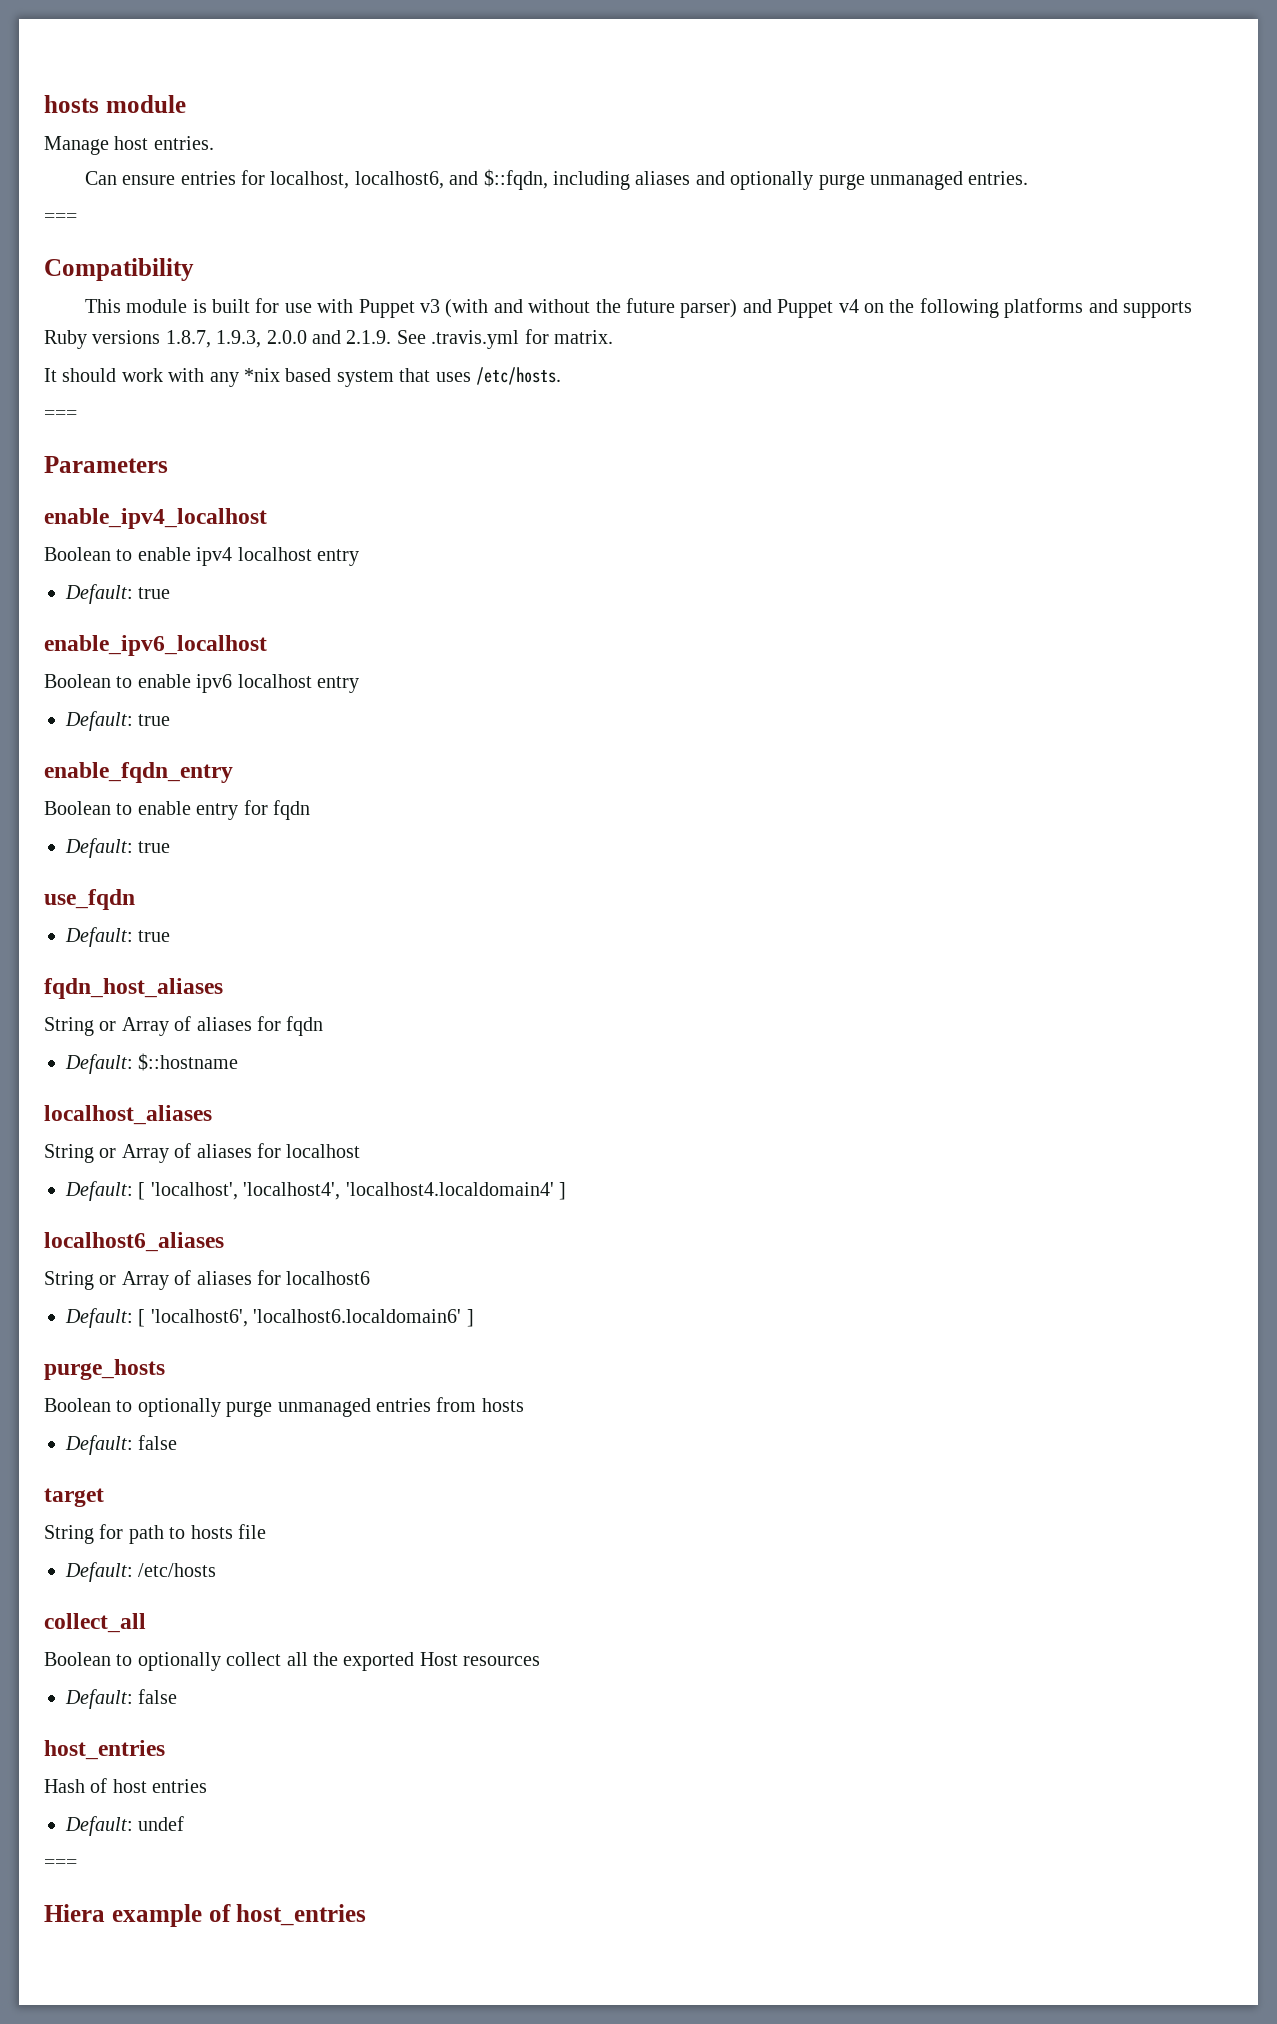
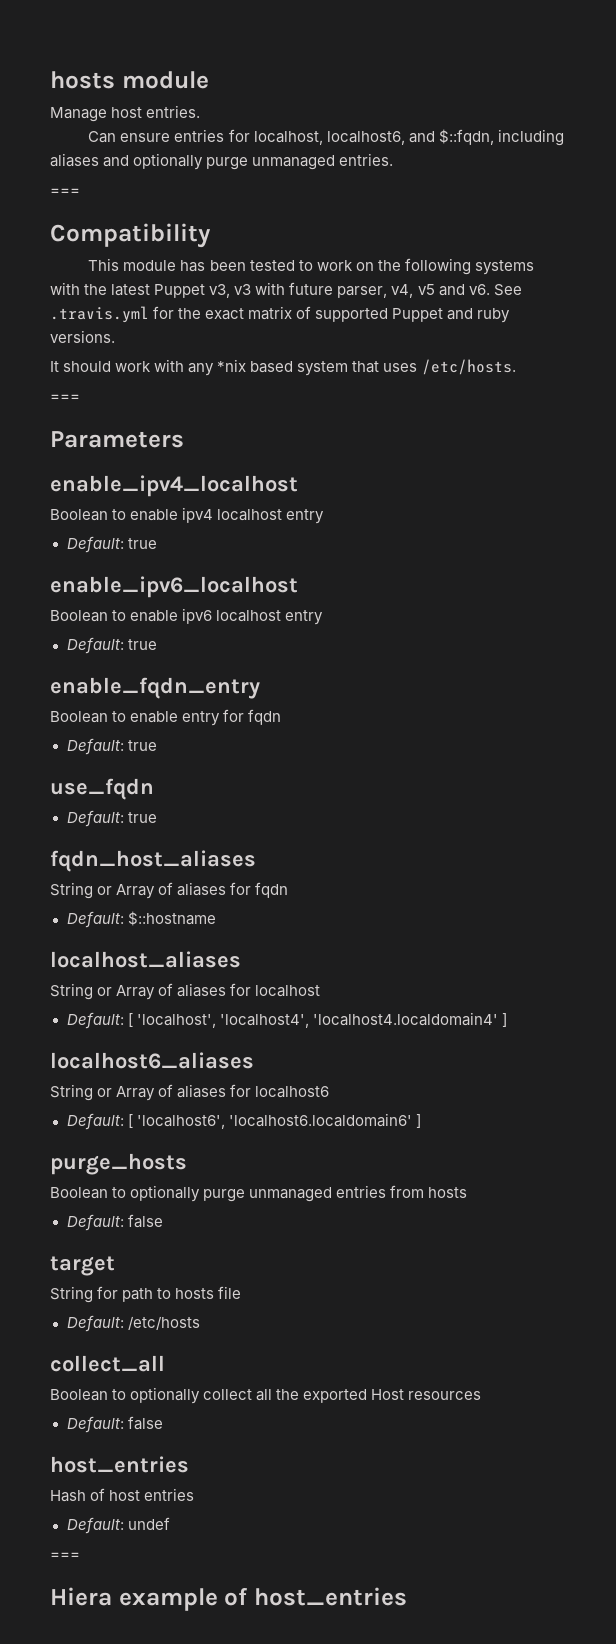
- This module is built for use with Puppet v3 (with and without the future parser) and Puppet v4 on the following platforms and supports Ruby versions 1.8.7, 1.9.3, 2.0.0 and 2.1.9. See .travis.yml for matrix.
+ This module has been tested to work on the following systems with the latest Puppet v3, v3 with future parser, v4, v5 and v6. See .travis.yml for the exact matrix of supported Puppet and ruby versions.

